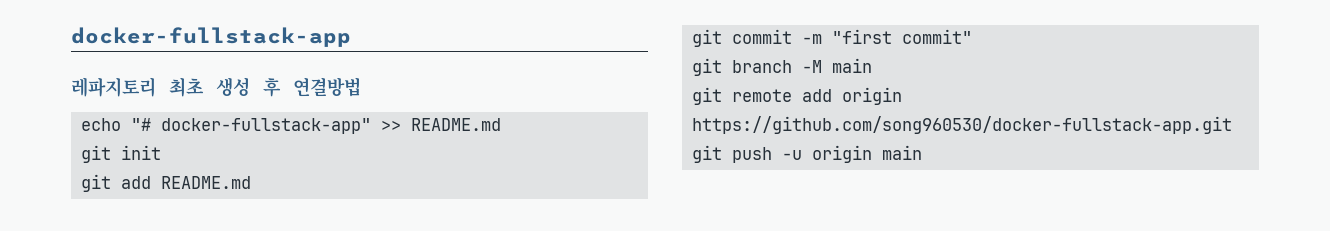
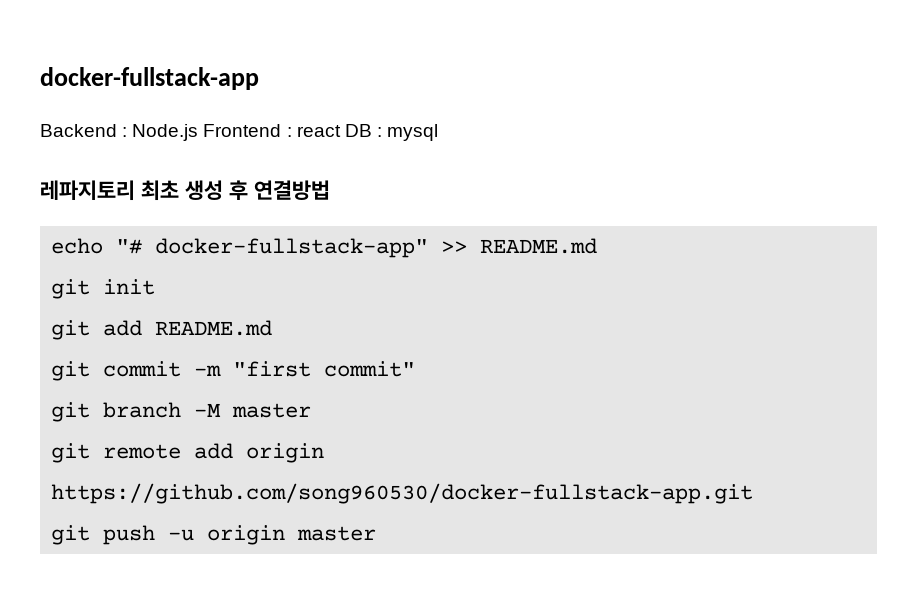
+ Backend : Node.js Frontend : react DB : mysql
- git branch -M main
+ git branch -M master
- git push -u origin main
+ git push -u origin master

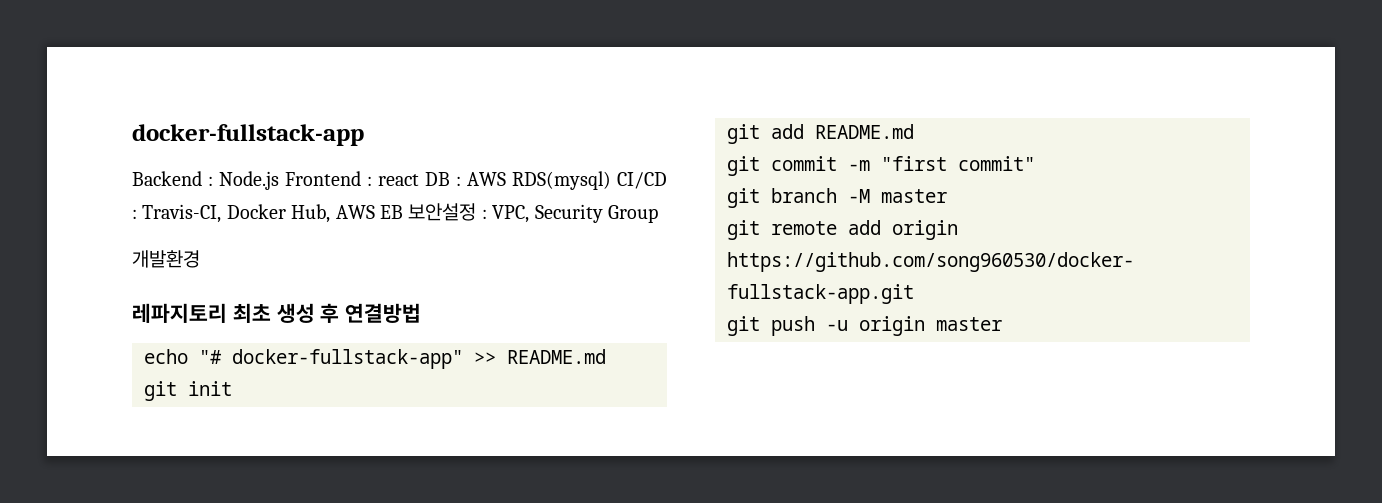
- Backend : Node.js Frontend : react DB : mysql
+ Backend : Node.js Frontend : react DB : AWS RDS(mysql) CI/CD : Travis-CI, Docker Hub, AWS EB 보안설정 : VPC, Security Group
+ 개발환경

